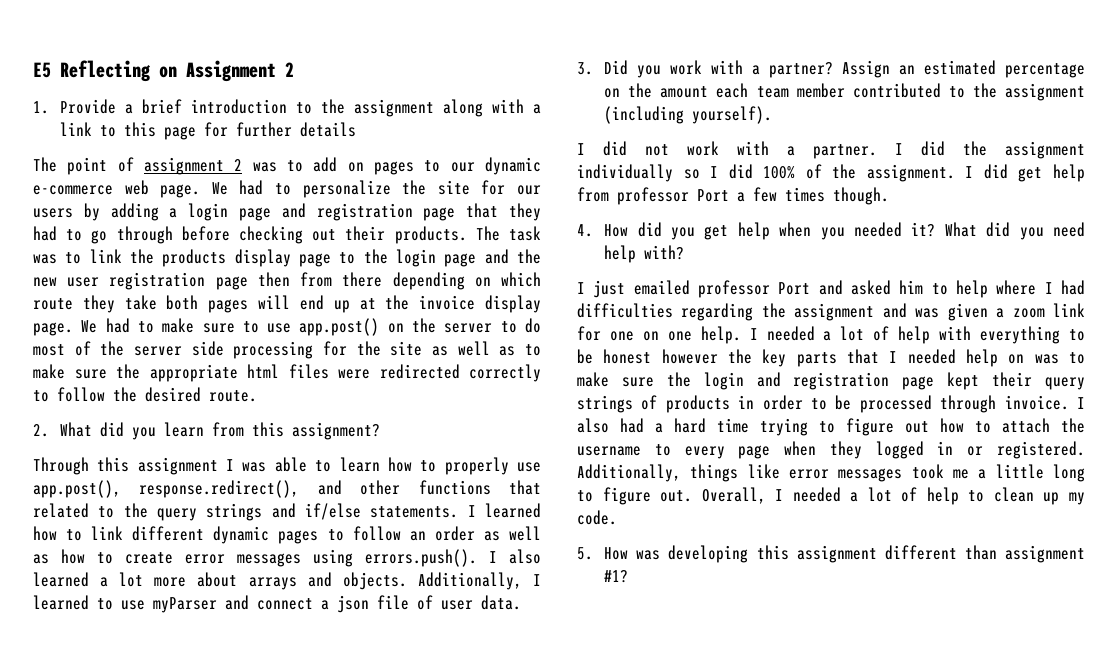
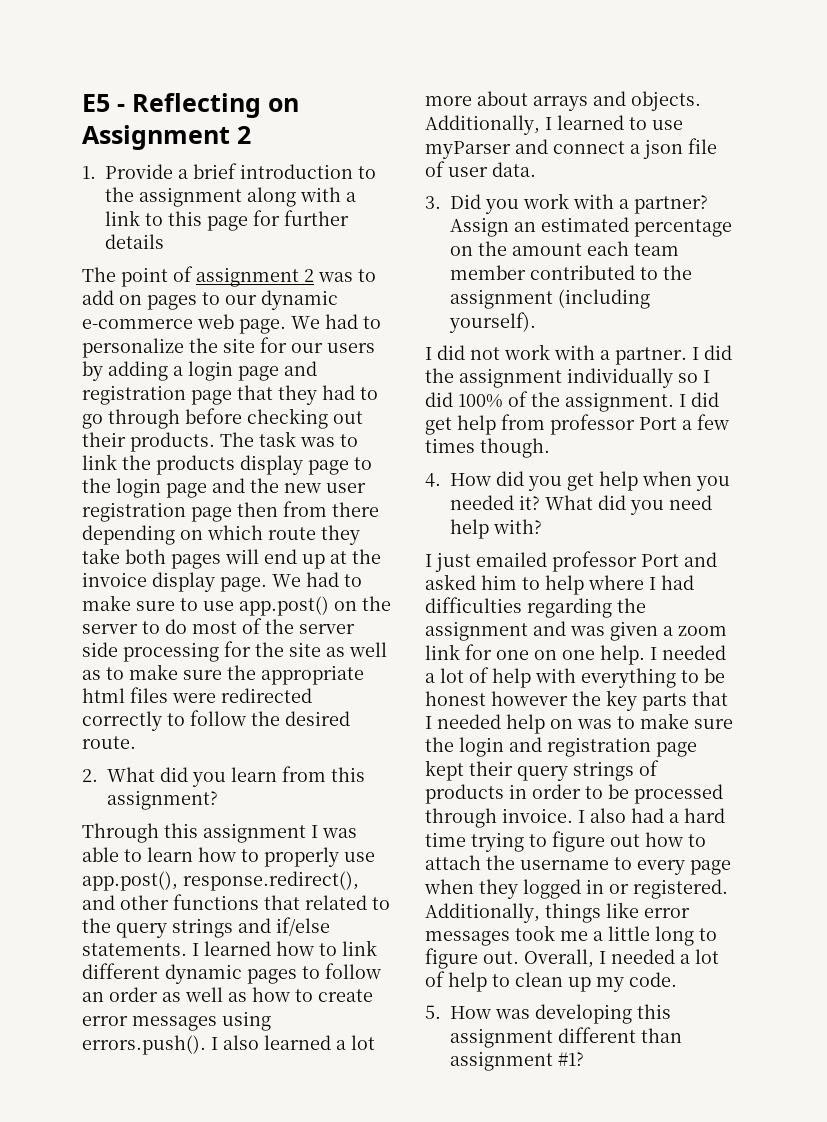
- E5 Reflecting on Assignment 2
+ E5 - Reflecting on Assignment 2

